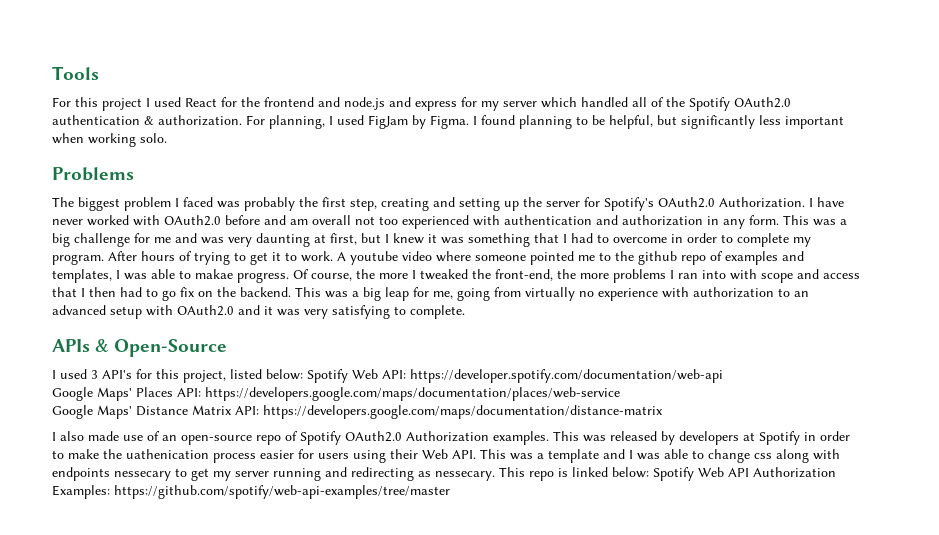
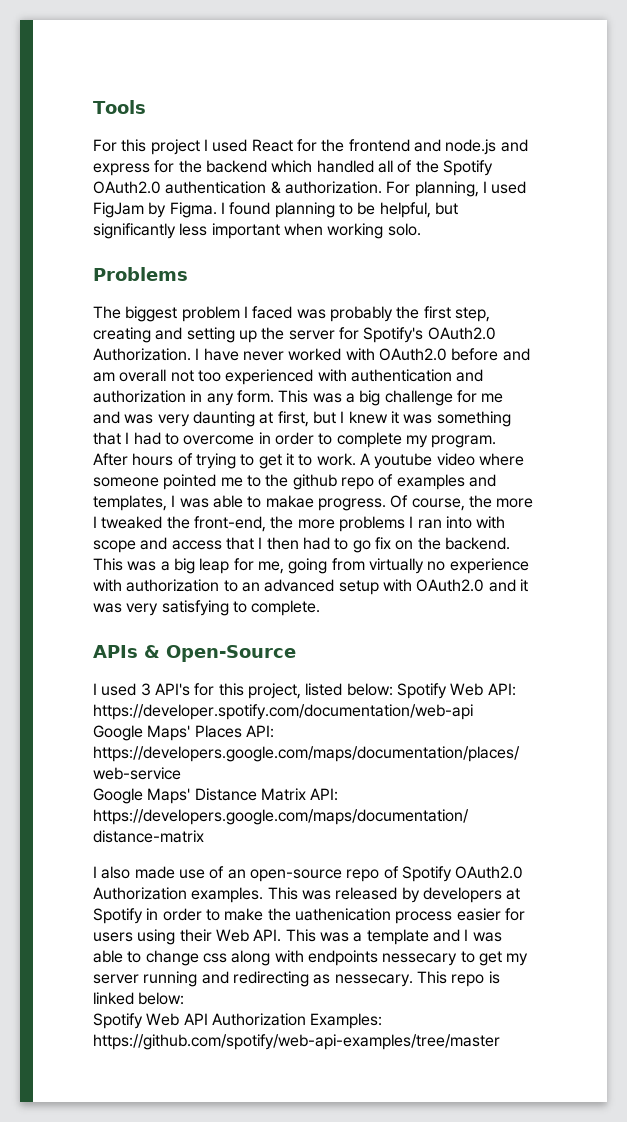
- For this project I used React for the frontend and node.js and express for my server which handled all of the Spotify OAuth2.0 authentication & authorization.
+ For this project I used React for the frontend and node.js and express for the backend which handled all of the Spotify OAuth2.0 authentication & authorization.
- This repo is linked below: Spotify Web API Authorization Examples: https://github.com/spotify/web-api-examples/tree/master
+ This repo is linked below:
+ Spotify Web API Authorization Examples: https://github.com/spotify/web-api-examples/tree/master

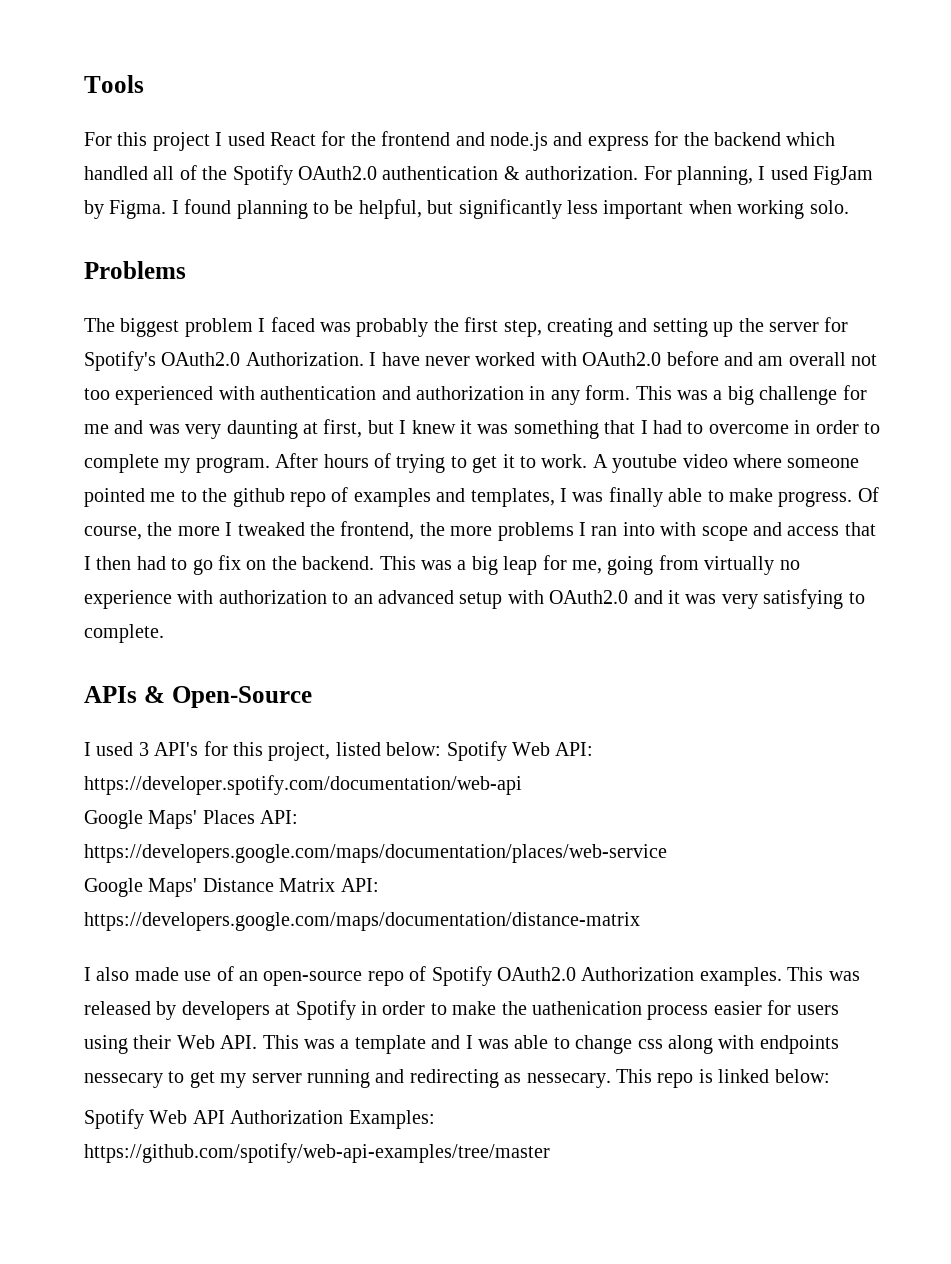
- A youtube video where someone pointed me to the github repo of examples and templates, I was able to makae progress.
+ A youtube video where someone pointed me to the github repo of examples and templates, I was finally able to make progress.
- Of course, the more I tweaked the front-end, the more problems I ran into with scope and access that I then had to go fix on the backend.
+ Of course, the more I tweaked the frontend, the more problems I ran into with scope and access that I then had to go fix on the backend.

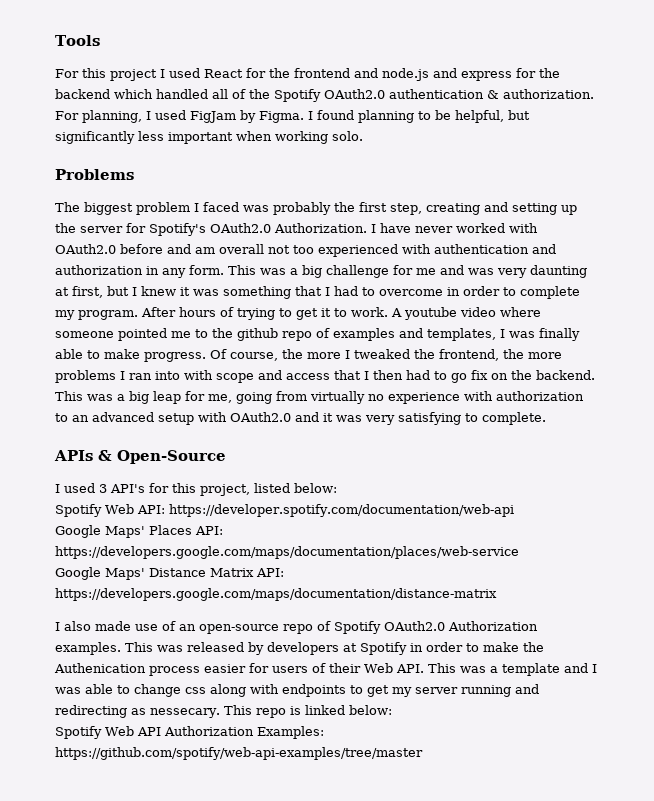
- I used 3 API's for this project, listed below: Spotify Web API: https://developer.spotify.com/documentation/web-api
+ I used 3 API's for this project, listed below:
+ Spotify Web API: https://developer.spotify.com/documentation/web-api
- This was released by developers at Spotify in order to make the uathenication process easier for users using their Web API. This was a template and I was able to change css along with endpoints nessecary to get my server running and redirecting as nessecary.
+ This was released by developers at Spotify in order to make the Authenication process easier for users of their Web API. This was a template and I was able to change css along with endpoints to get my server running and redirecting as nessecary.

